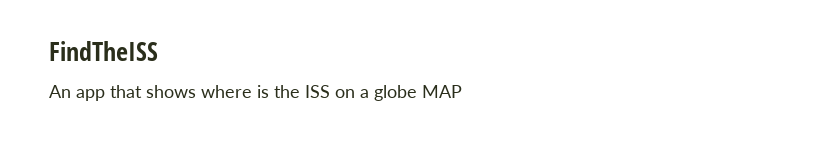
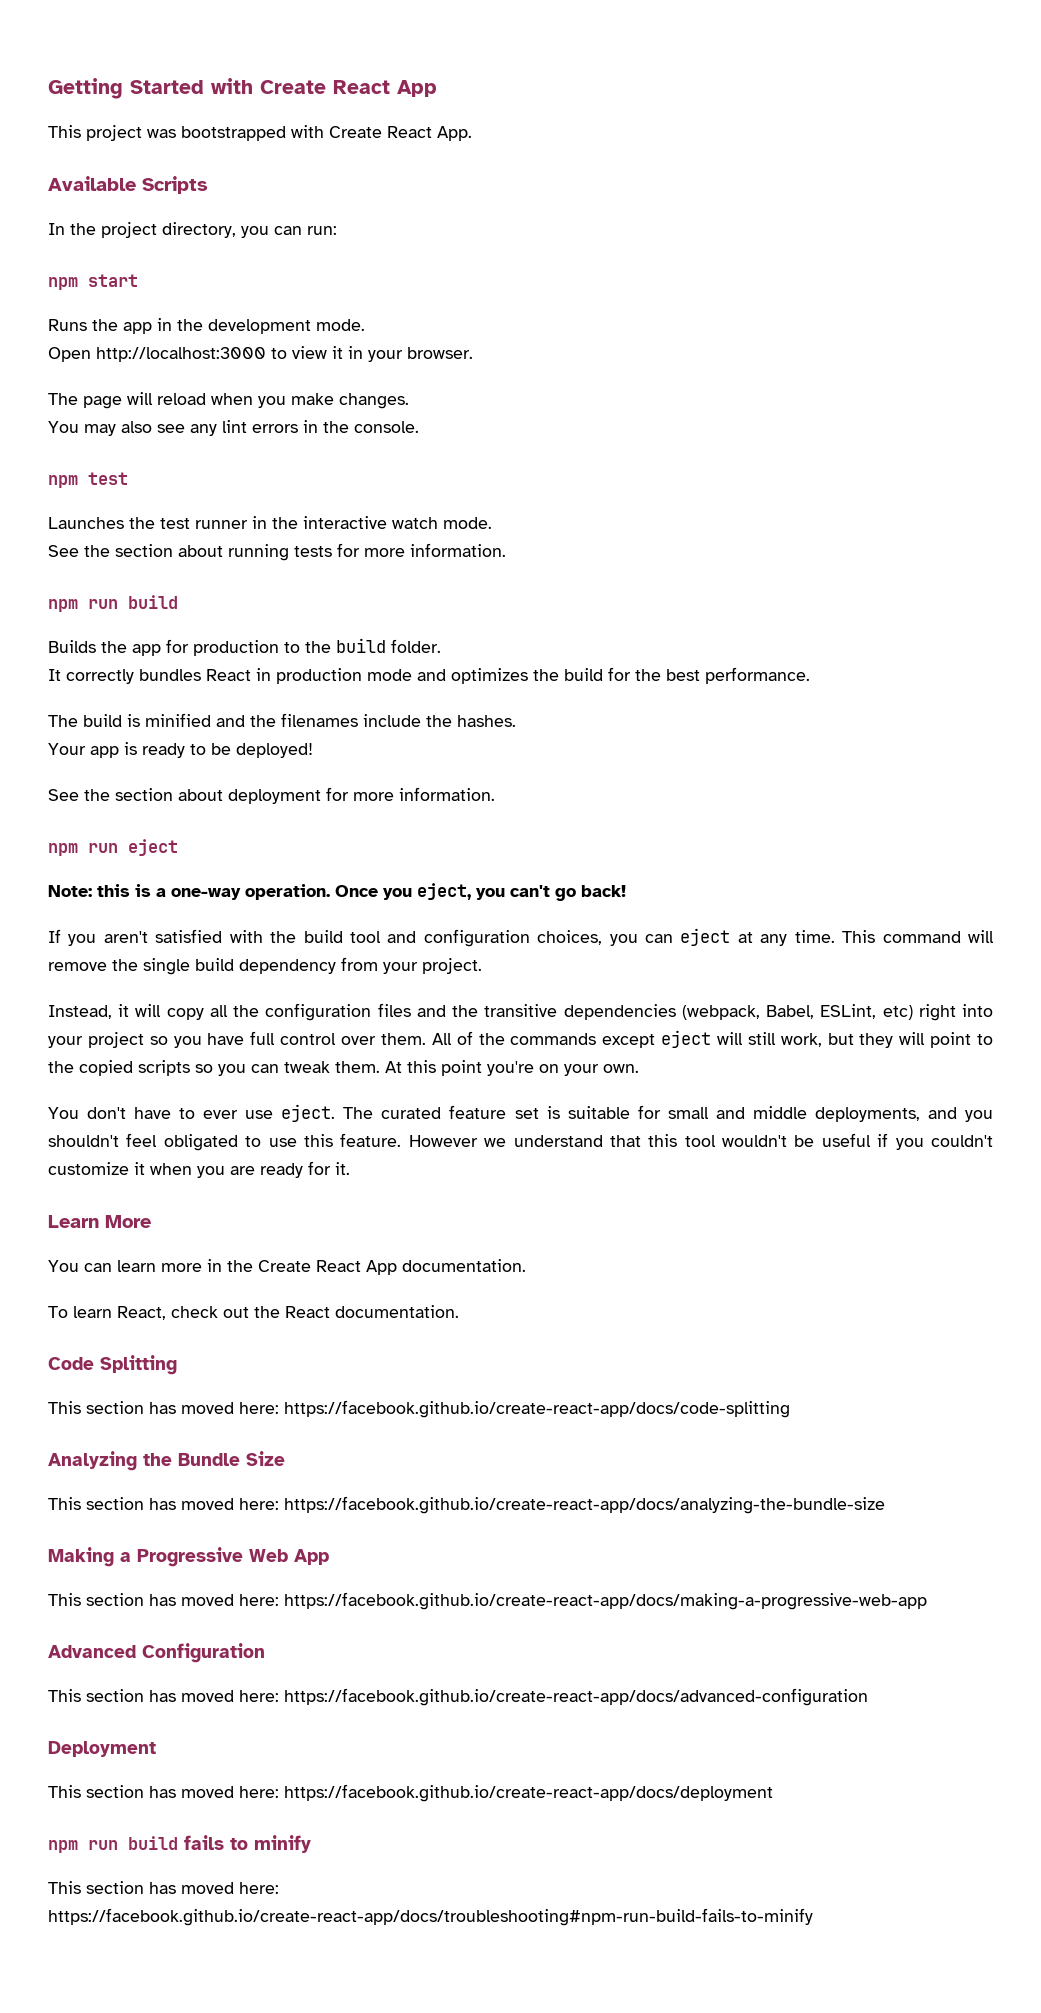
- FindTheISS
- An app that shows where is the ISS on a globe MAP
+ Getting Started with Create React App
+ This project was bootstrapped with Create React App.
+ Available Scripts
+ In the project directory, you can run:
+ npm start
+ Runs the app in the development mode.
+ Open http://localhost:3000 to view it in your browser.
+ The page will reload when you make changes.
+ You may also see any lint errors in the console.
+ npm test
+ Launches the test runner in the interactive watch mode.
+ See the section about running tests for more information.
+ npm run build
+ Builds the app for production to the build folder.
+ It correctly bundles React in production mode and optimizes the build for the best performance.
+ The build is minified and the filenames include the hashes.
+ Your app is ready to be deployed!
+ See the section about deployment for more information.
+ npm run eject
+ Note: this is a one-way operation. Once you eject, you can't go back!
+ If you aren't satisfied with the build tool and configuration choices, you can eject at any time. This command will remove the single build dependency from your project.
+ Instead, it will copy all the configuration files and the transitive dependencies (webpack, Babel, ESLint, etc) right into your project so you have full control over them. All of the commands except eject will still work, but they will point to the copied scripts so you can tweak them. At this point you're on your own.
+ You don't have to ever use eject. The curated feature set is suitable for small and middle deployments, and you shouldn't feel obligated to use this feature. However we understand that this tool wouldn't be useful if you couldn't customize it when you are ready for it.
+ Learn More
+ You can learn more in the Create React App documentation.
+ To learn React, check out the React documentation.
+ Code Splitting
+ This section has moved here: https://facebook.github.io/create-react-app/docs/code-splitting
+ Analyzing the Bundle Size
+ This section has moved here: https://facebook.github.io/create-react-app/docs/analyzing-the-bundle-size
+ Making a Progressive Web App
+ This section has moved here: https://facebook.github.io/create-react-app/docs/making-a-progressive-web-app
+ Advanced Configuration
+ This section has moved here: https://facebook.github.io/create-react-app/docs/advanced-configuration
+ Deployment
+ This section has moved here: https://facebook.github.io/create-react-app/docs/deployment
+ npm run build fails to minify
+ This section has moved here: https://facebook.github.io/create-react-app/docs/troubleshooting#npm-run-build-fails-to-minify

